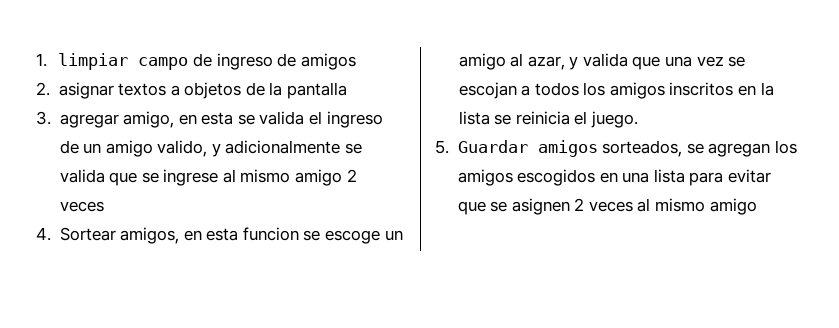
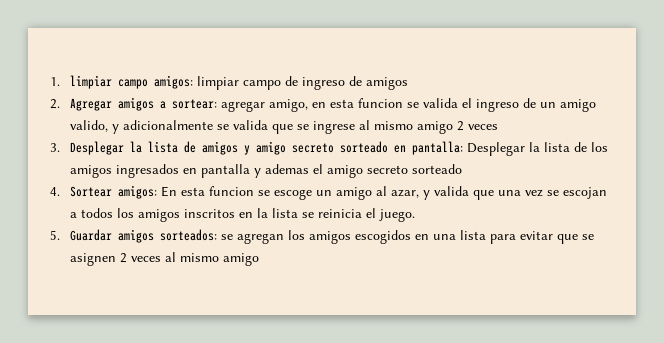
- 1. limpiar campo de ingreso de amigos
+ 1. limpiar campo amigos: limpiar campo de ingreso de amigos
- 2. asignar textos a objetos de la pantalla
- 3. agregar amigo, en esta se valida el ingreso de un amigo valido, y adicionalmente se valida que se ingrese al mismo amigo 2 veces
+ 2. Agregar amigos a sortear: agregar amigo, en esta funcion se valida el ingreso de un amigo valido, y adicionalmente se valida que se ingrese al mismo amigo 2 veces
- 4. Sortear amigos, en esta funcion se escoge un amigo al azar, y valida que una vez se escojan a todos los amigos inscritos en la lista se reinicia el juego.
+ 3. Desplegar la lista de amigos y amigo secreto sorteado en pantalla: Desplegar la lista de los amigos ingresados en pantalla y ademas el amigo secreto sorteado
+ 4. Sortear amigos: En esta funcion se escoge un amigo al azar, y valida que una vez se escojan a todos los amigos inscritos en la lista se reinicia el juego.
- 5. Guardar amigos sorteados, se agregan los amigos escogidos en una lista para evitar que se asignen 2 veces al mismo amigo
+ 5. Guardar amigos sorteados: se agregan los amigos escogidos en una lista para evitar que se asignen 2 veces al mismo amigo

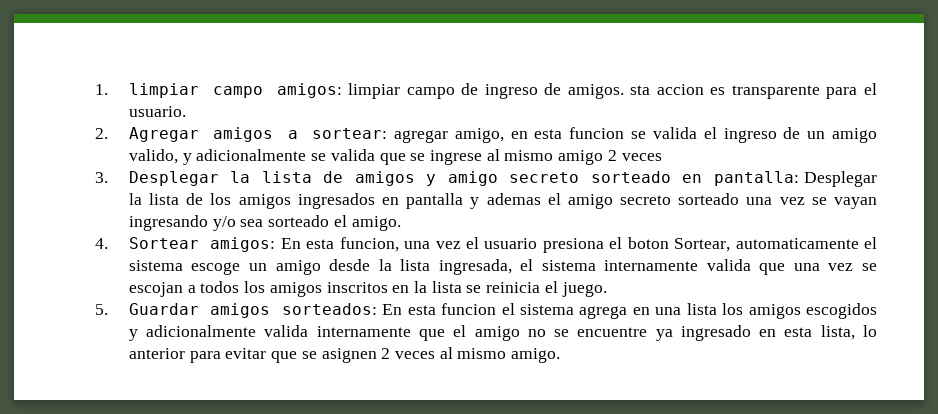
- 1. limpiar campo amigos: limpiar campo de ingreso de amigos
+ 1. limpiar campo amigos: limpiar campo de ingreso de amigos. sta accion es transparente para el usuario.
- 3. Desplegar la lista de amigos y amigo secreto sorteado en pantalla: Desplegar la lista de los amigos ingresados en pantalla y ademas el amigo secreto sorteado
+ 3. Desplegar la lista de amigos y amigo secreto sorteado en pantalla: Desplegar la lista de los amigos ingresados en pantalla y ademas el amigo secreto sorteado una vez se vayan ingresando y/o sea sorteado el amigo.
- 4. Sortear amigos: En esta funcion se escoge un amigo al azar, y valida que una vez se escojan a todos los amigos inscritos en la lista se reinicia el juego.
+ 4. Sortear amigos: En esta funcion, una vez el usuario presiona el boton Sortear, automaticamente el sistema escoge un amigo desde la lista ingresada, el sistema internamente valida que una vez se escojan a todos los amigos inscritos en la lista se reinicia el juego.
- 5. Guardar amigos sorteados: se agregan los amigos escogidos en una lista para evitar que se asignen 2 veces al mismo amigo
+ 5. Guardar amigos sorteados: En esta funcion el sistema agrega en una lista los amigos escogidos y adicionalmente valida internamente que el amigo no se encuentre ya ingresado en esta lista, lo anterior para evitar que se asignen 2 veces al mismo amigo.

